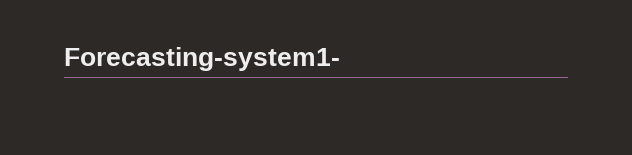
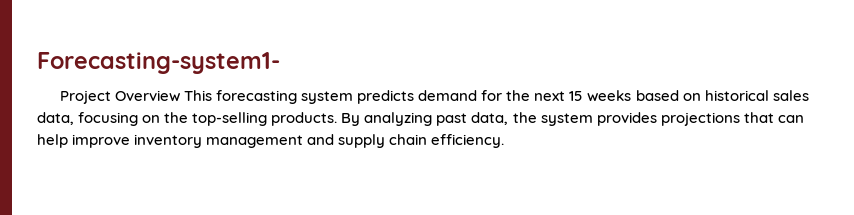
+ Project Overview This forecasting system predicts demand for the next 15 weeks based on historical sales data, focusing on the top-selling products. By analyzing past data, the system provides projections that can help improve inventory management and supply chain efficiency.

